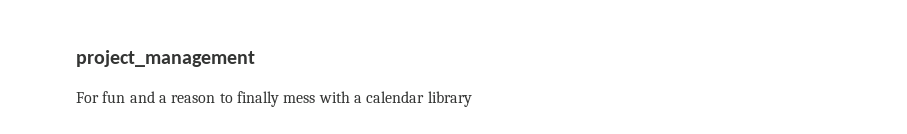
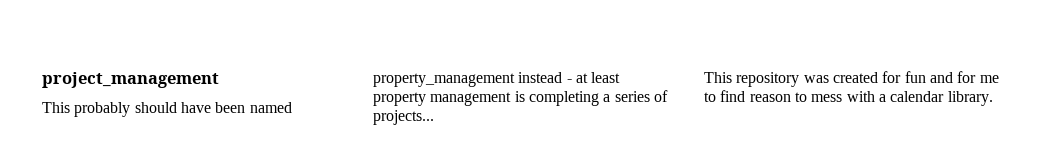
- For fun and a reason to finally mess with a calendar library
+ This probably should have been named property_management instead - at least property management is completing a series of projects...
+ This repository was created for fun and for me to find reason to mess with a calendar library.

